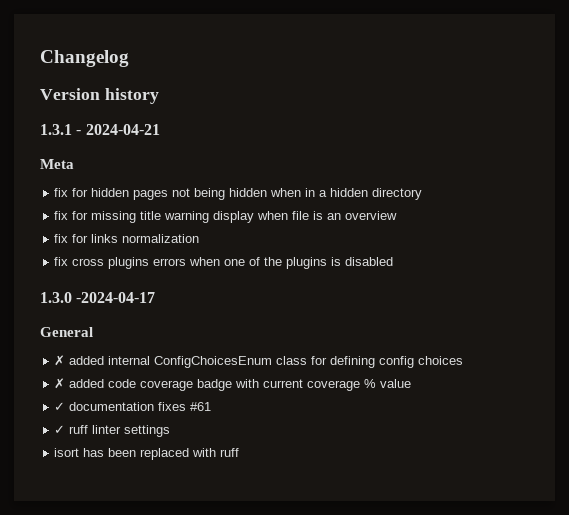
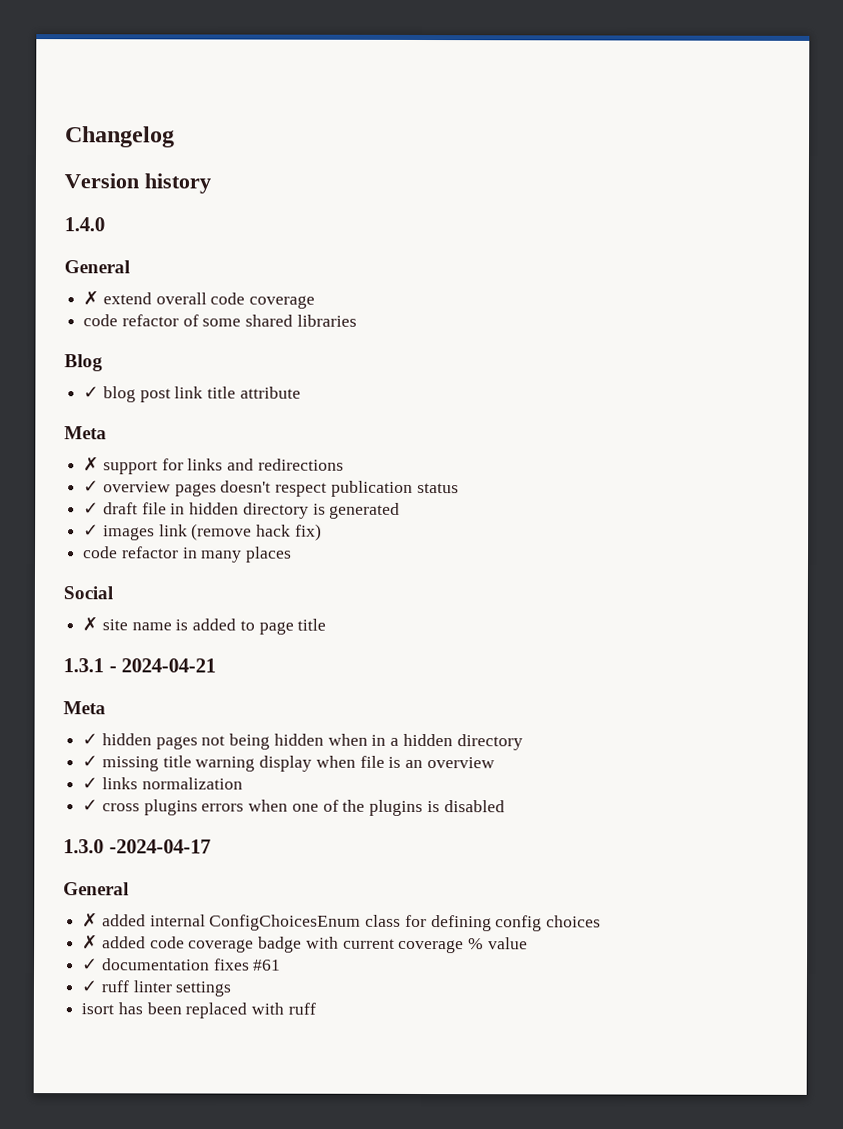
+ 1.4.0
+ General
+ ✗ extend overall code coverage
+ code refactor of some shared libraries
+ Blog
+ ✓ blog post link title attribute
+ Meta
+ ✗ support for links and redirections
+ ✓ overview pages doesn't respect publication status
+ ✓ draft file in hidden directory is generated
+ ✓ images link (remove hack fix)
+ code refactor in many places
+ Social
+ ✗ site name is added to page title
- fix for hidden pages not being hidden when in a hidden directory
+ ✓ hidden pages not being hidden when in a hidden directory
- fix for missing title warning display when file is an overview
+ ✓ missing title warning display when file is an overview
- fix for links normalization
+ ✓ links normalization
- fix cross plugins errors when one of the plugins is disabled
+ ✓ cross plugins errors when one of the plugins is disabled

